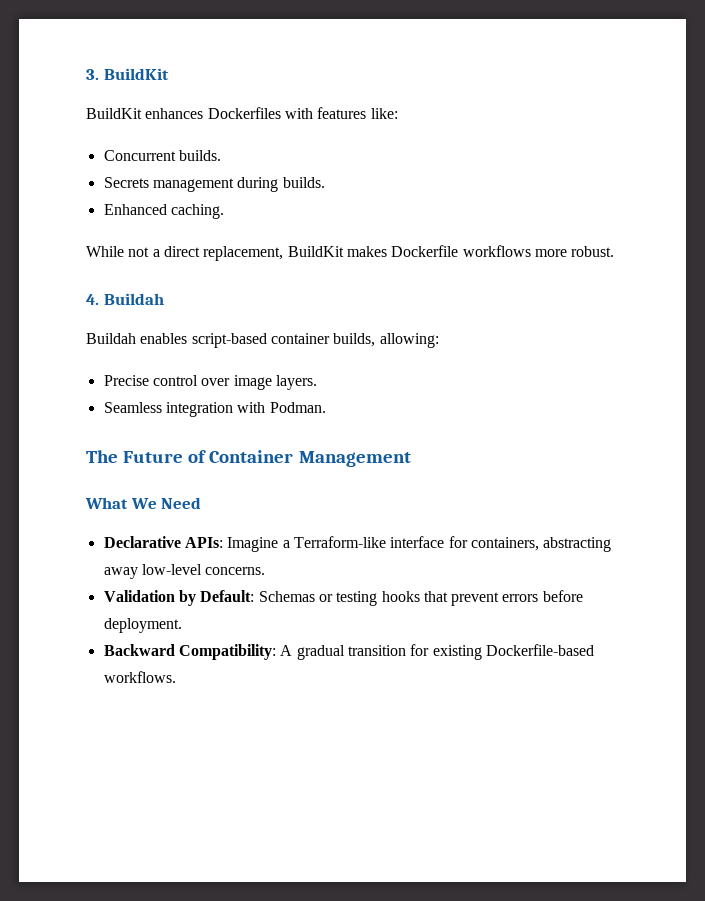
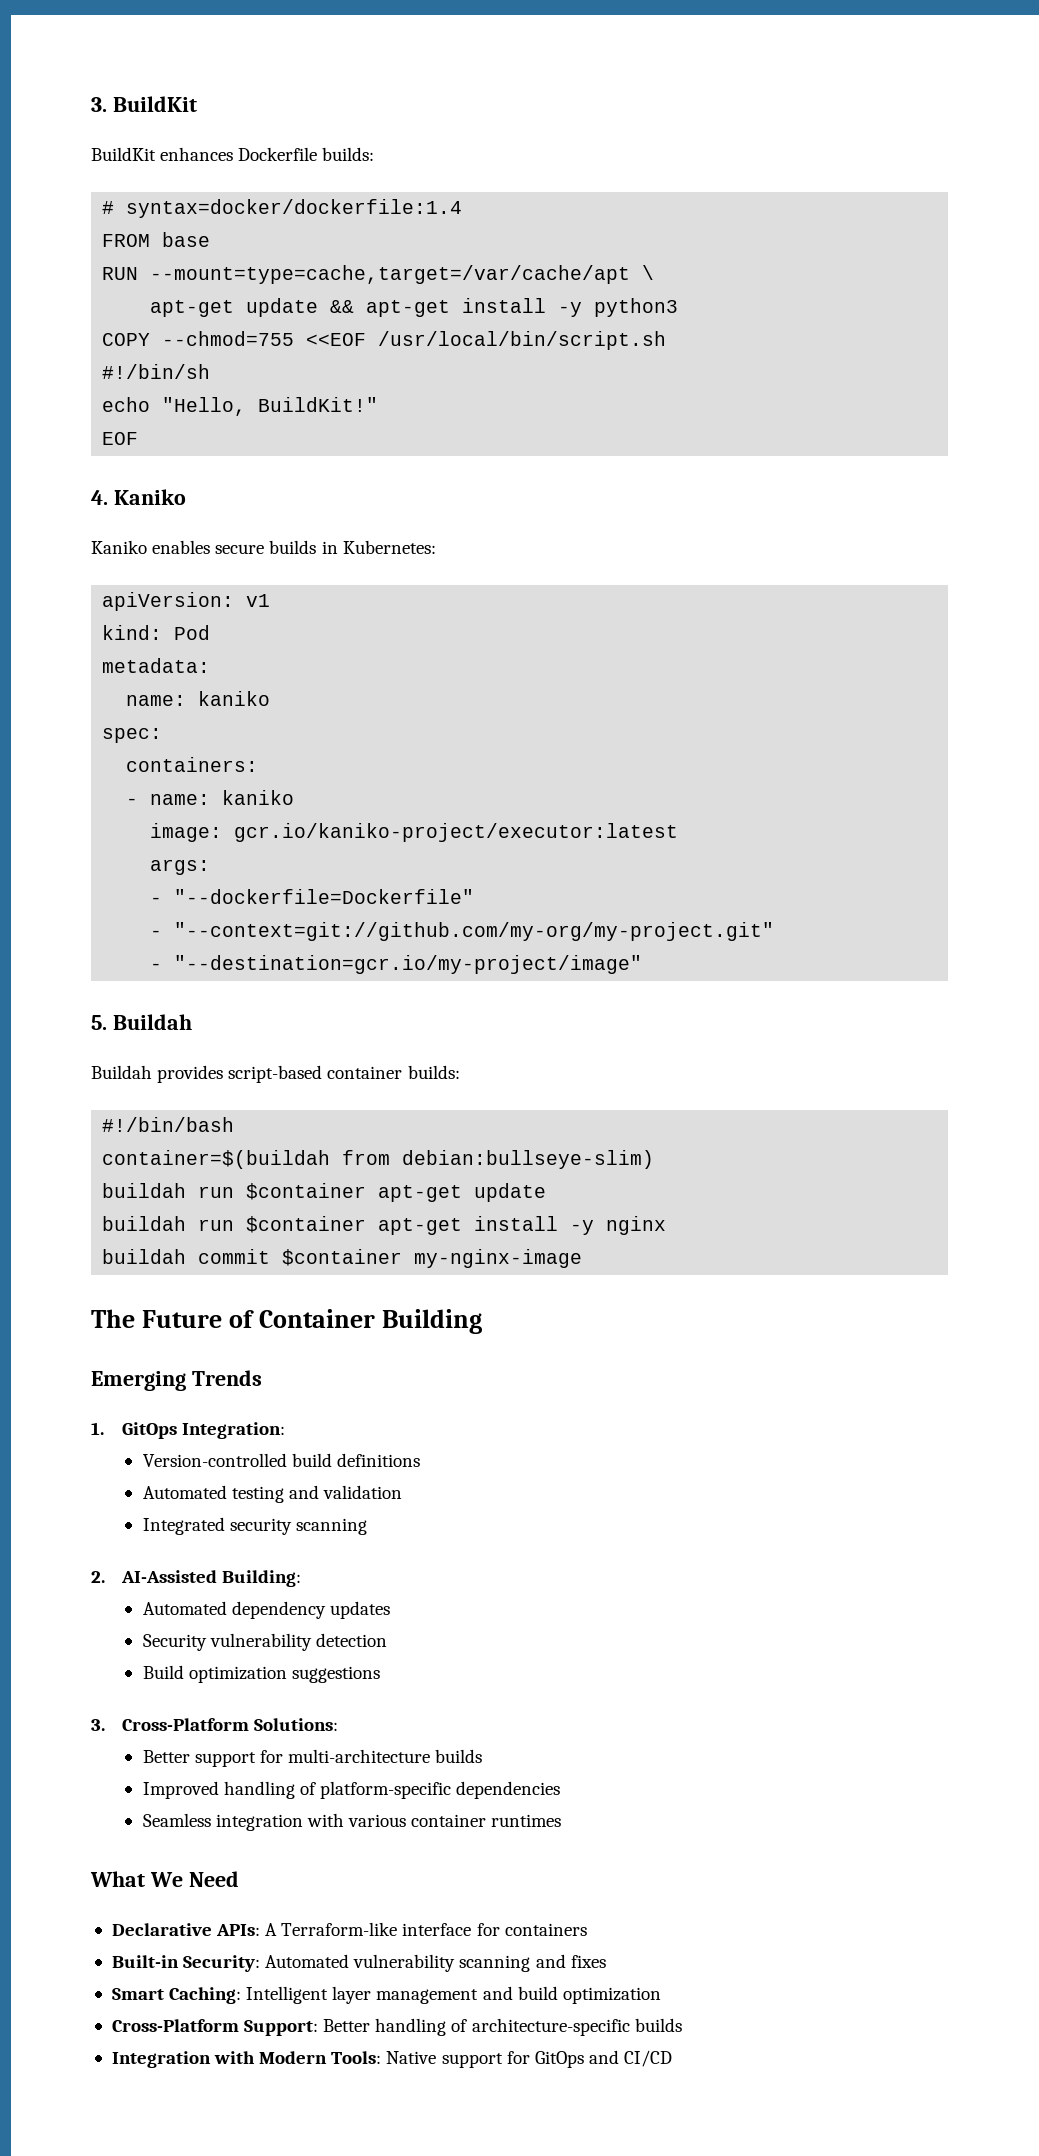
- BuildKit enhances Dockerfiles with features like:
- Concurrent builds.
- Secrets management during builds.
- Enhanced caching.
- While not a direct replacement, BuildKit makes Dockerfile workflows more robust.
- 4. Buildah
+ BuildKit enhances Dockerfile builds:
+ # syntax=docker/dockerfile:1.4
+ FROM base
+ RUN --mount=type=cache,target=/var/cache/apt \
+ apt-get update && apt-get install -y python3
+ COPY --chmod=755 <<EOF /usr/local/bin/script.sh
+ #!/bin/sh
+ echo "Hello, BuildKit!"
+ EOF
+ 4. Kaniko
+ Kaniko enables secure builds in Kubernetes:
+ apiVersion: v1
+ kind: Pod
+ metadata:
+ name: kaniko
+ spec:
+ containers:
+ - name: kaniko
+ image: gcr.io/kaniko-project/executor:latest
+ args:
+ - "--dockerfile=Dockerfile"
+ - "--context=git://github.com/my-org/my-project.git"
+ - "--destination=gcr.io/my-project/image"
+ 5. Buildah
- Buildah enables script-based container builds, allowing:
- Precise control over image layers.
- Seamless integration with Podman.
- The Future of Container Management
+ Buildah provides script-based container builds:
+ #!/bin/bash
+ container=$(buildah from debian:bullseye-slim)
+ buildah run $container apt-get update
+ buildah run $container apt-get install -y nginx
+ buildah commit $container my-nginx-image
+ The Future of Container Building
+ Emerging Trends
+ 1. GitOps Integration:
+ Version-controlled build definitions
+ Automated testing and validation
+ Integrated security scanning
+ 2. AI-Assisted Building:
+ Automated dependency updates
+ Security vulnerability detection
+ Build optimization suggestions
+ 3. Cross-Platform Solutions:
+ Better support for multi-architecture builds
+ Improved handling of platform-specific dependencies
+ Seamless integration with various container runtimes
- Declarative APIs: Imagine a Terraform-like interface for containers, abstracting away low-level concerns.
- Validation by Default: Schemas or testing hooks that prevent errors before deployment.
- Backward Compatibility: A gradual transition for existing Dockerfile-based workflows.
+ Declarative APIs: A Terraform-like interface for containers
+ Built-in Security: Automated vulnerability scanning and fixes
+ Smart Caching: Intelligent layer management and build optimization
+ Cross-Platform Support: Better handling of architecture-specific builds
+ Integration with Modern Tools: Native support for GitOps and CI/CD

